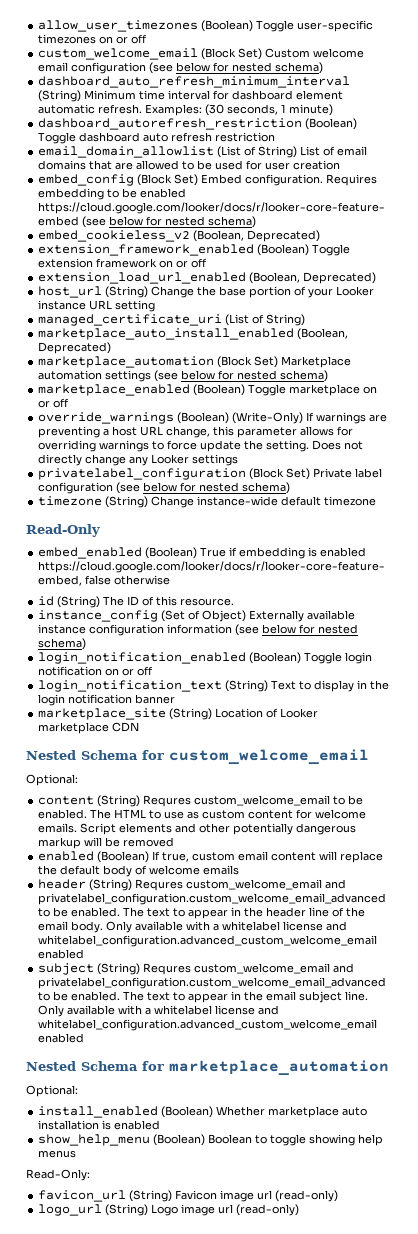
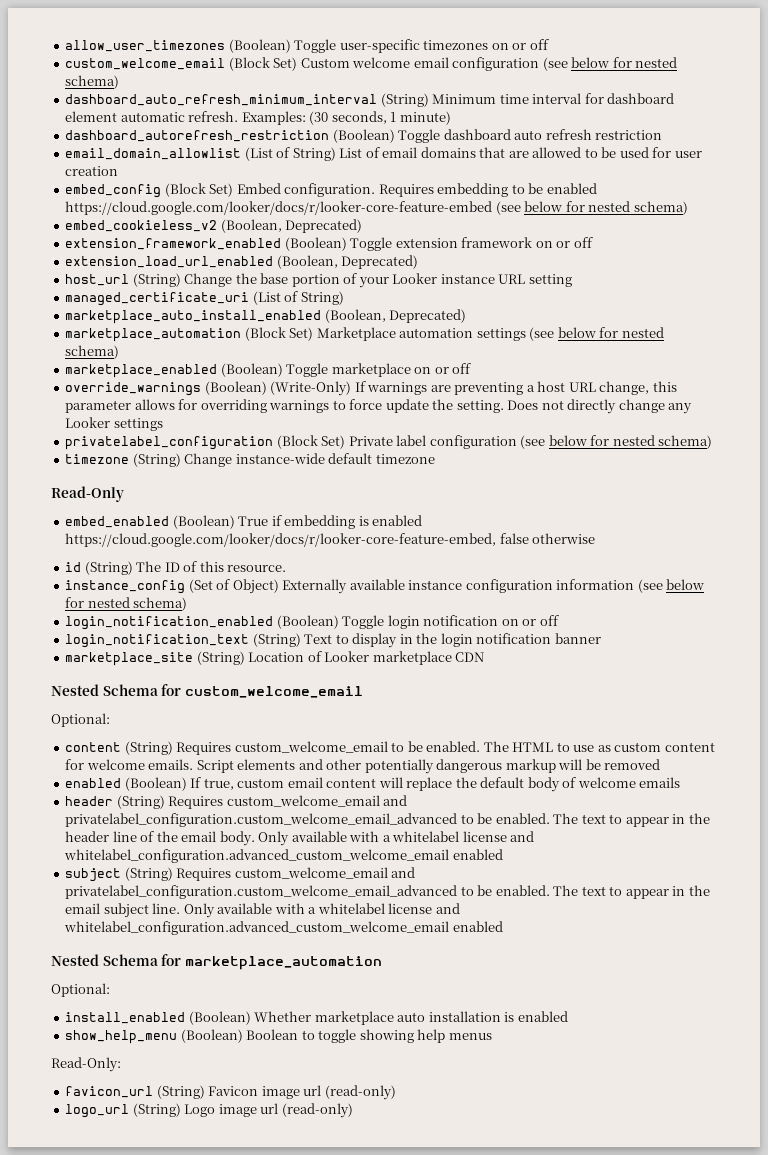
- content (String) Requres custom_welcome_email to be enabled.
+ content (String) Requires custom_welcome_email to be enabled.
- header (String) Requres custom_welcome_email and privatelabel_configuration.custom_welcome_email_advanced to be enabled.
+ header (String) Requires custom_welcome_email and privatelabel_configuration.custom_welcome_email_advanced to be enabled.
- subject (String) Requres custom_welcome_email and privatelabel_configuration.custom_welcome_email_advanced to be enabled.
+ subject (String) Requires custom_welcome_email and privatelabel_configuration.custom_welcome_email_advanced to be enabled.

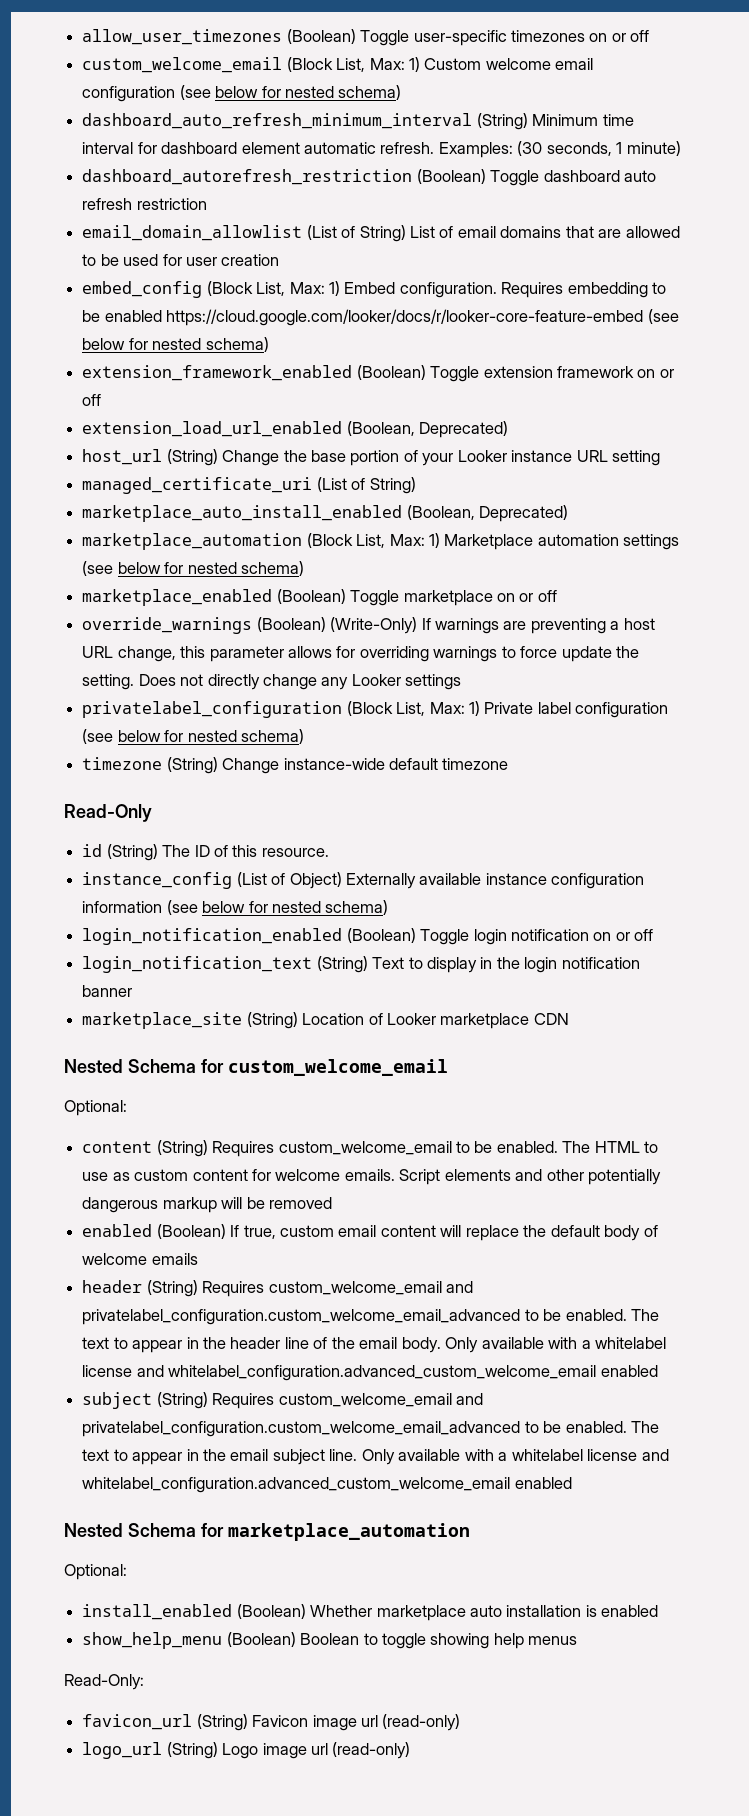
- custom_welcome_email (Block Set) Custom welcome email configuration (see below for nested schema)
+ custom_welcome_email (Block List, Max: 1) Custom welcome email configuration (see below for nested schema)
- embed_config (Block Set) Embed configuration.
+ embed_config (Block List, Max: 1) Embed configuration.
- embed_cookieless_v2 (Boolean, Deprecated)
- marketplace_automation (Block Set) Marketplace automation settings (see below for nested schema)
+ marketplace_automation (Block List, Max: 1) Marketplace automation settings (see below for nested schema)
- privatelabel_configuration (Block Set) Private label configuration (see below for nested schema)
+ privatelabel_configuration (Block List, Max: 1) Private label configuration (see below for nested schema)
- embed_enabled (Boolean) True if embedding is enabled https://cloud.google.com/looker/docs/r/looker-core-feature-embed, false otherwise
- instance_config (Set of Object) Externally available instance configuration information (see below for nested schema)
+ instance_config (List of Object) Externally available instance configuration information (see below for nested schema)

